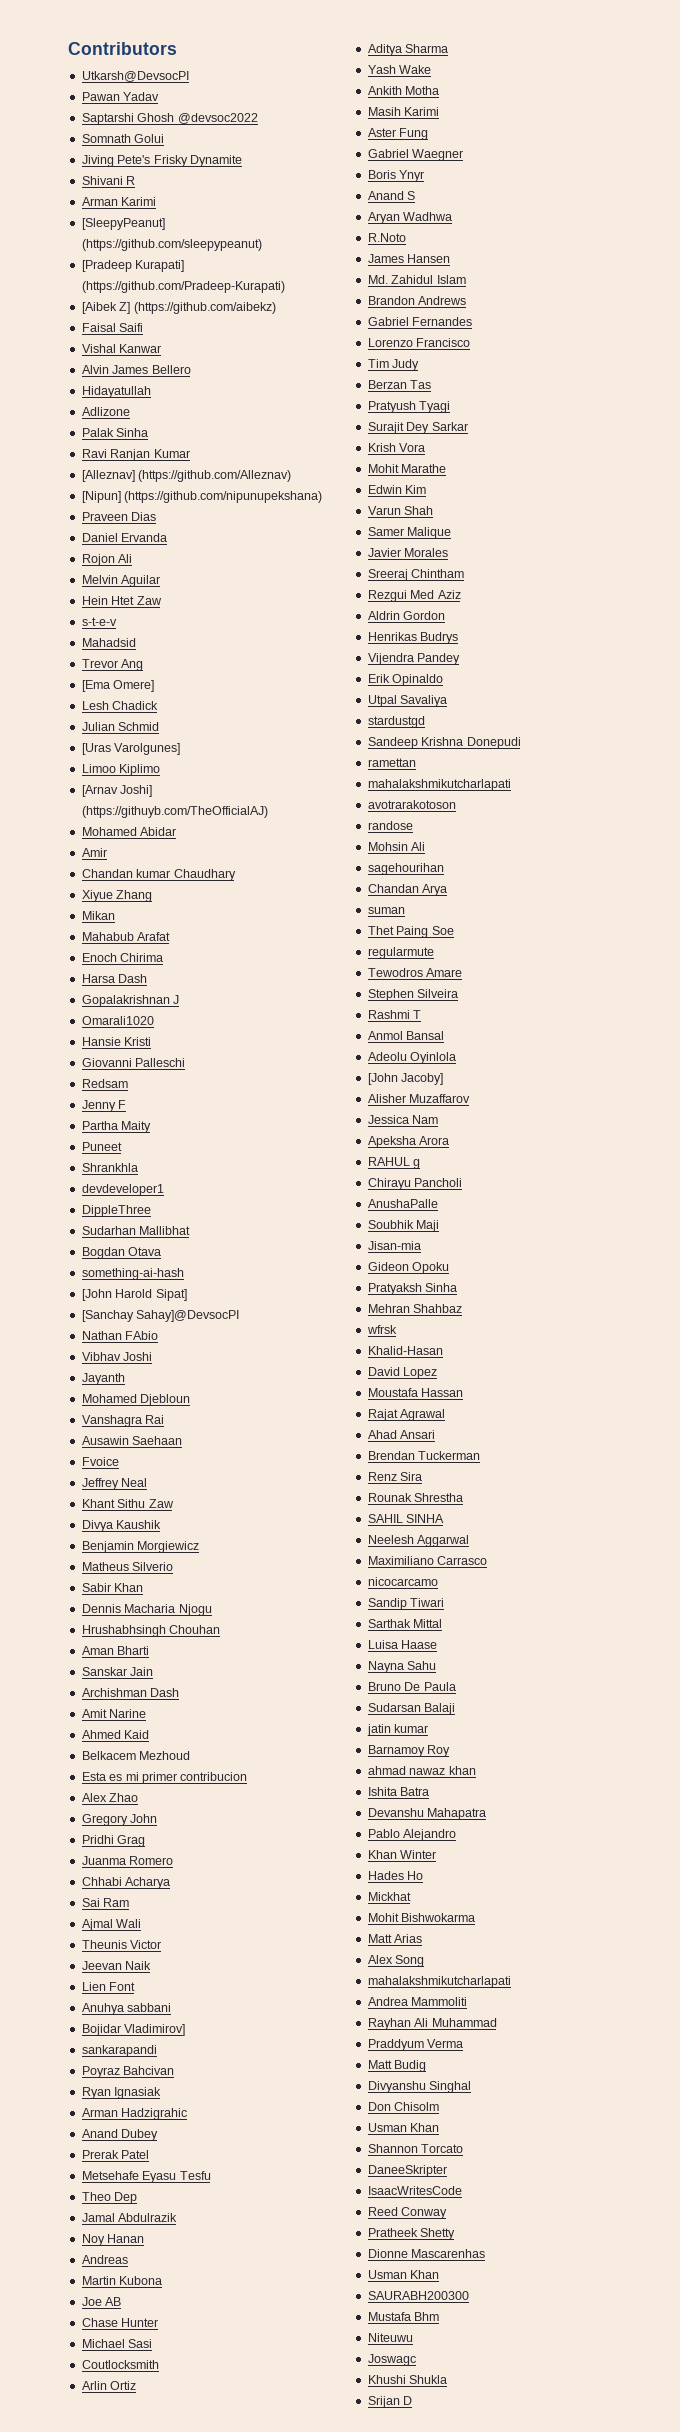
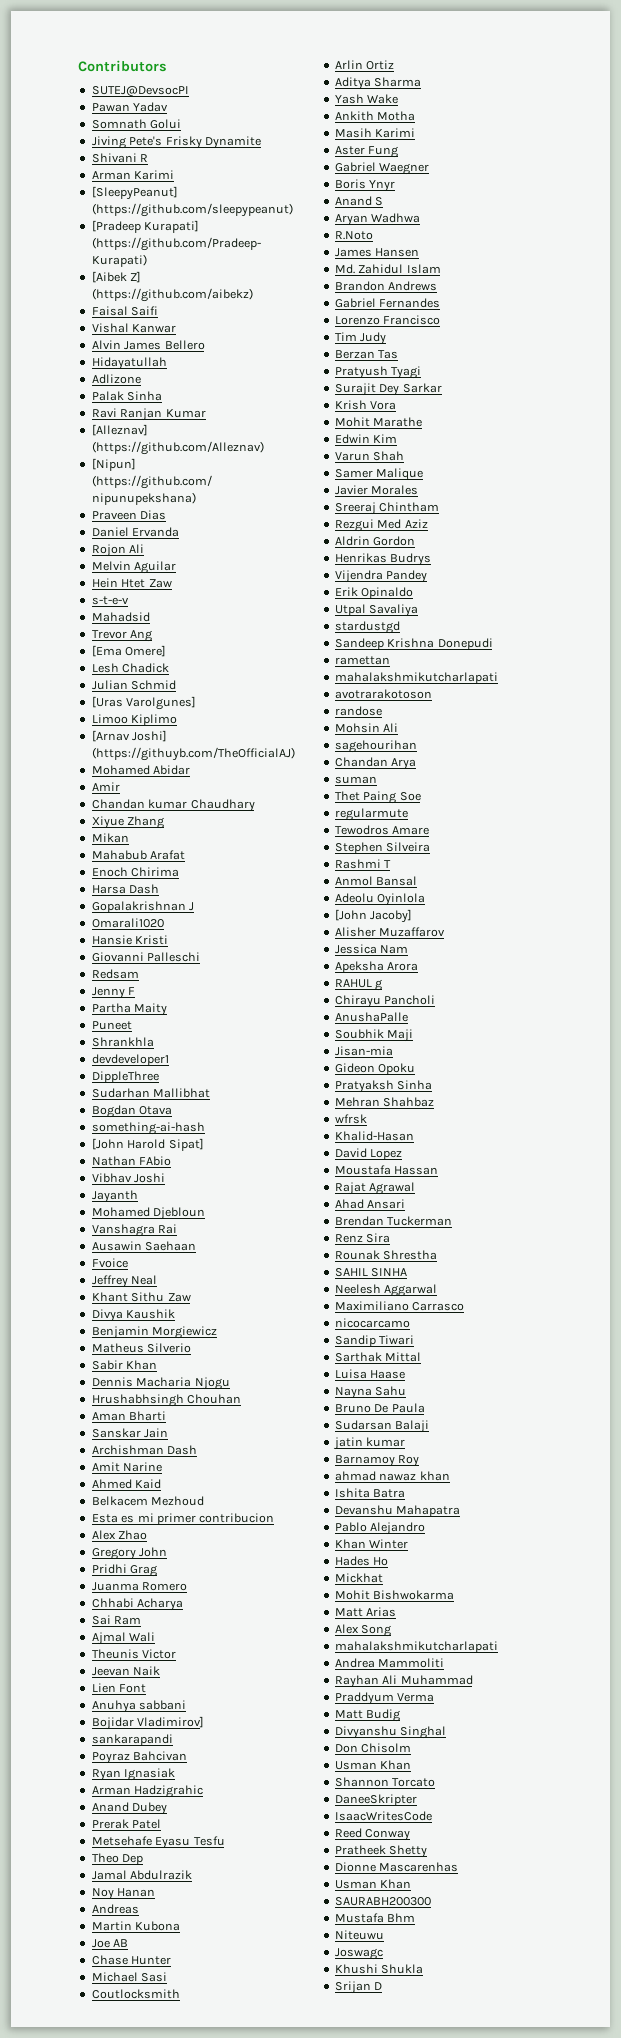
- Utkarsh@DevsocPI
+ SUTEJ@DevsocPI
- Saptarshi Ghosh @devsoc2022
- [Sanchay Sahay]@DevsocPI

